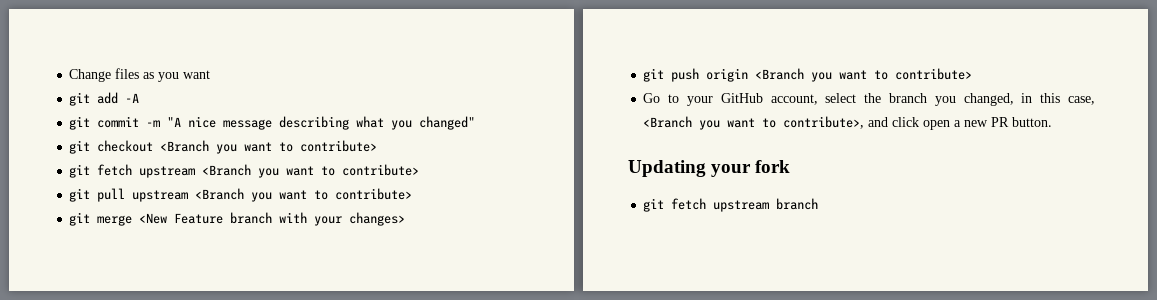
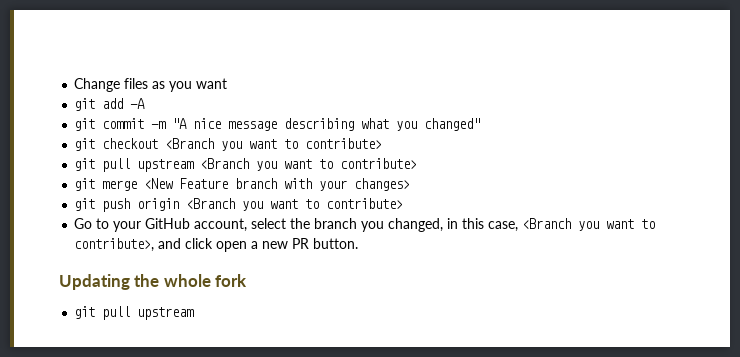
- git fetch upstream <Branch you want to contribute>
- Updating your fork
- git fetch upstream branch
+ Updating the whole fork
+ git pull upstream

